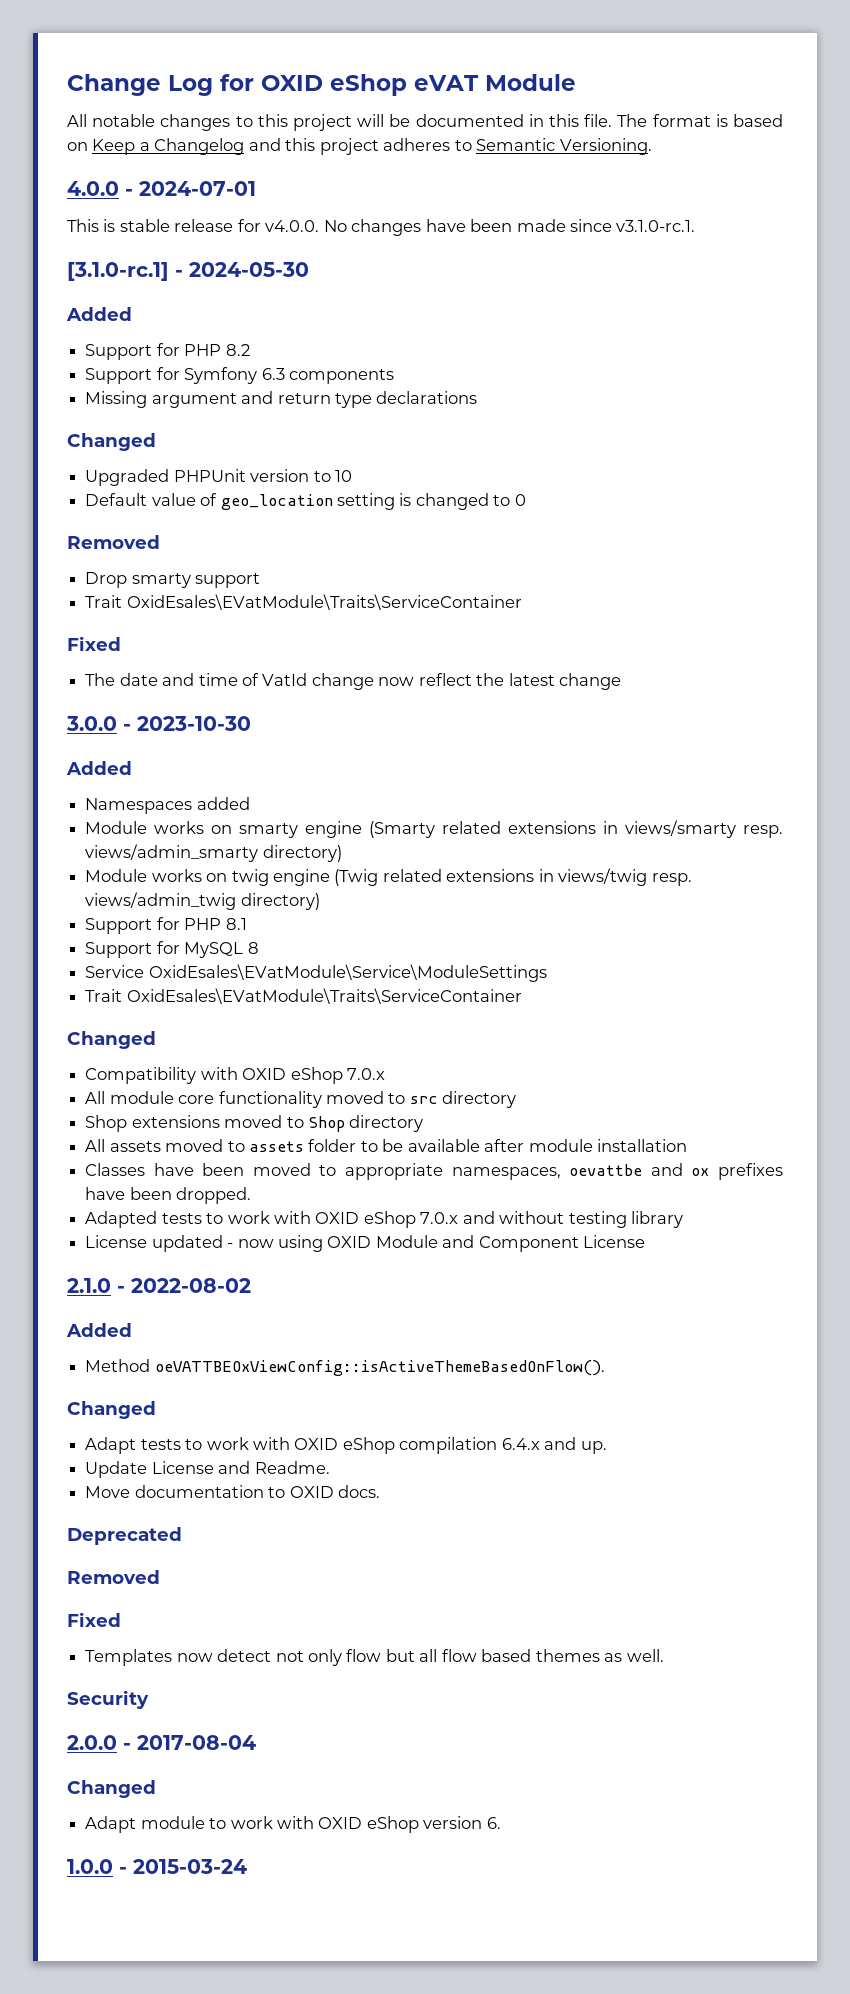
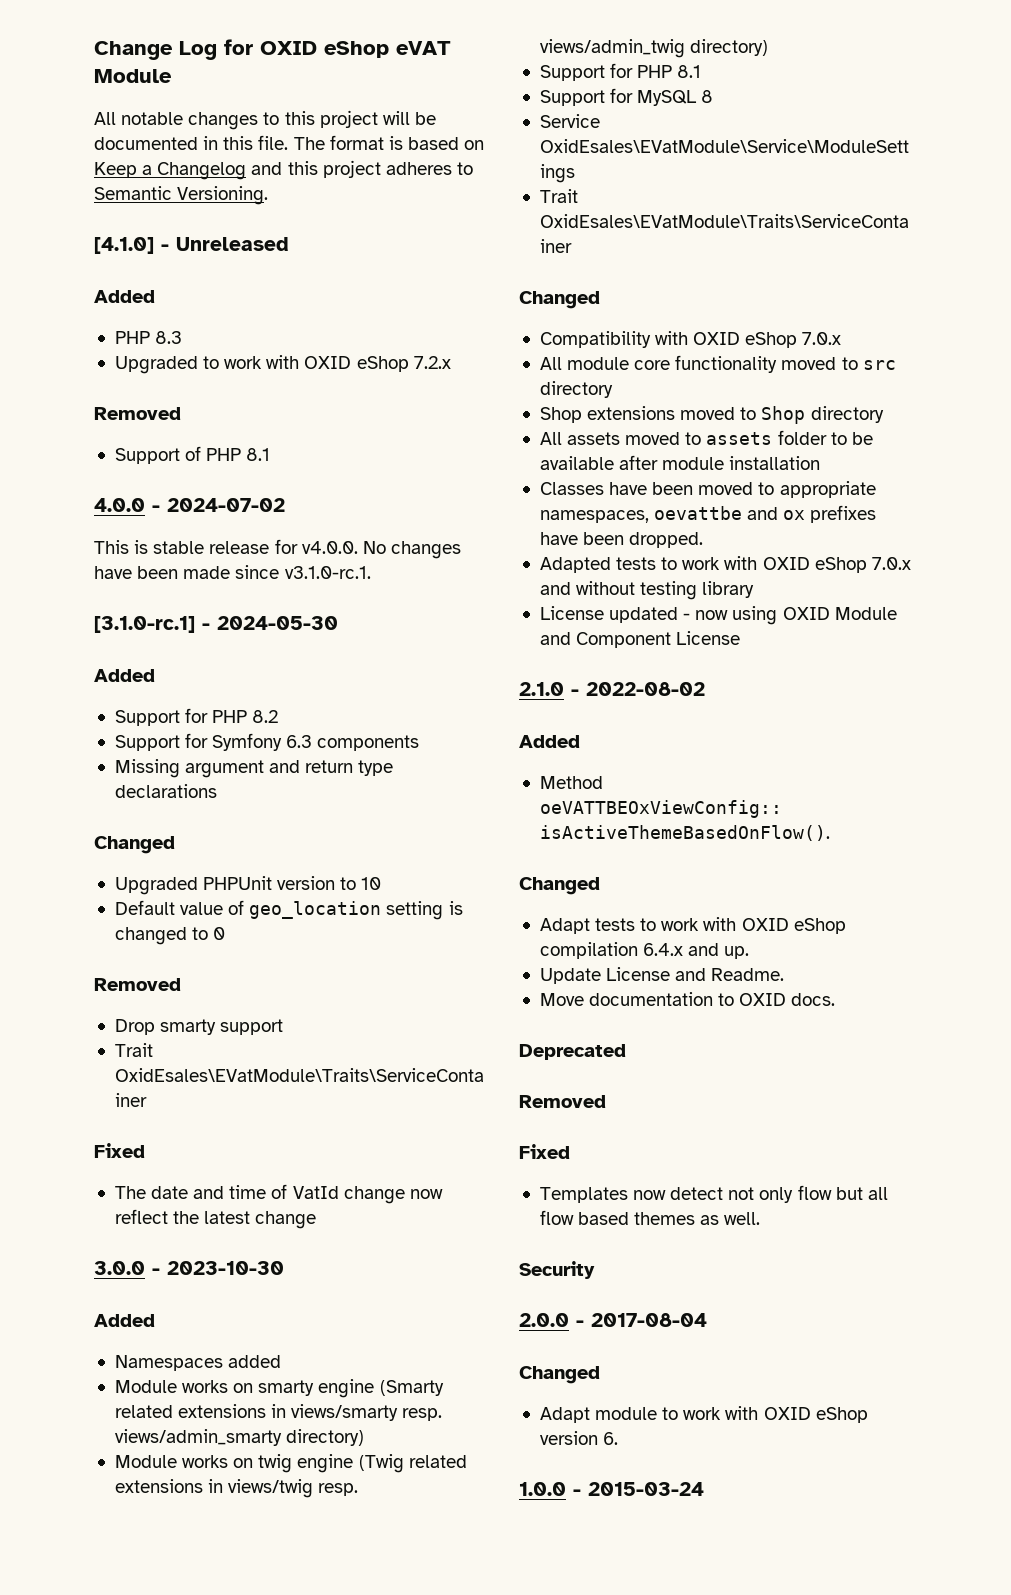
+ [4.1.0] - Unreleased
+ Added
+ PHP 8.3
+ Upgraded to work with OXID eShop 7.2.x
+ Removed
+ Support of PHP 8.1
- 4.0.0 - 2024-07-01
+ 4.0.0 - 2024-07-02

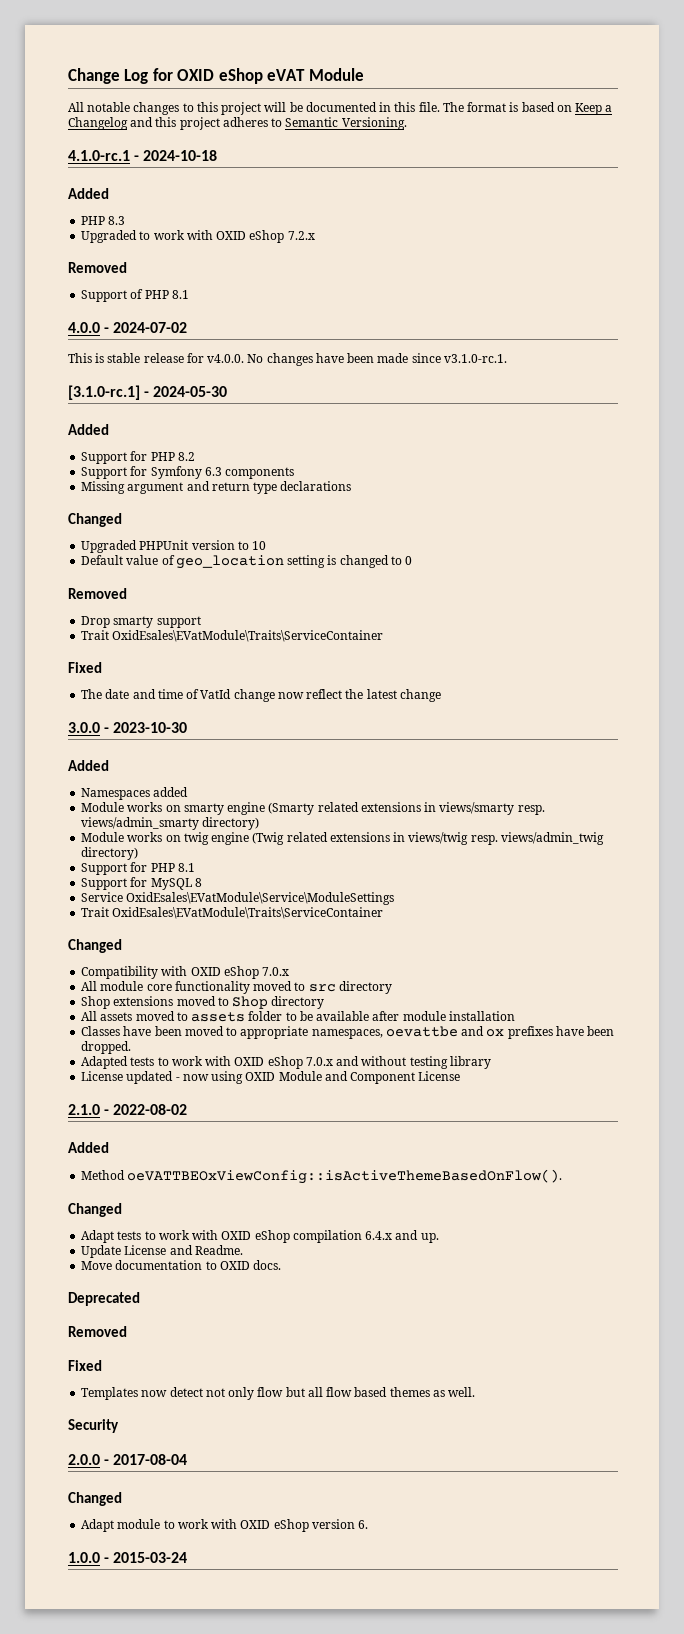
- [4.1.0] - Unreleased
+ 4.1.0-rc.1 - 2024-10-18

